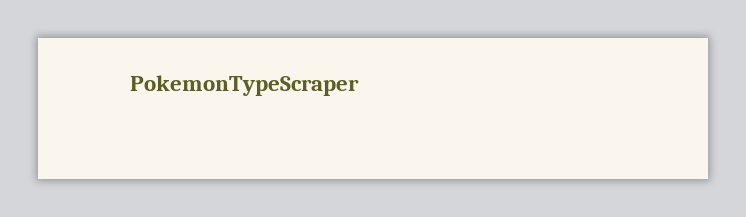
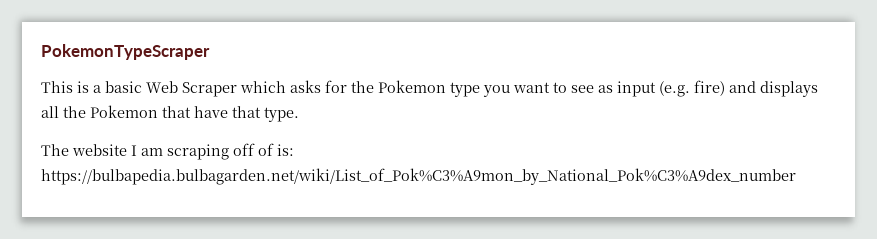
+ This is a basic Web Scraper which asks for the Pokemon type you want to see as input (e.g. fire) and displays all the Pokemon that have that type.
+ The website I am scraping off of is: https://bulbapedia.bulbagarden.net/wiki/List_of_Pok%C3%A9mon_by_National_Pok%C3%A9dex_number

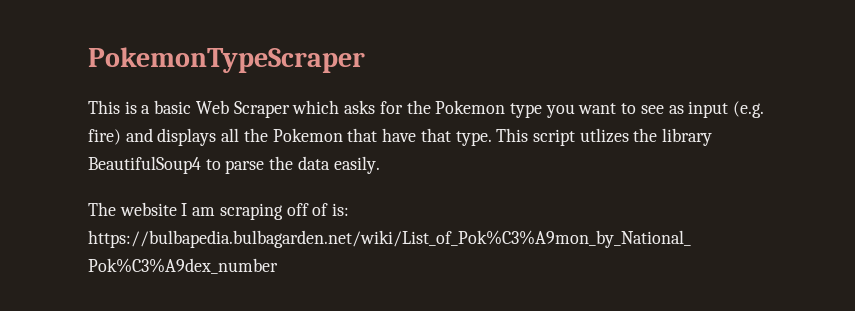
+ This script utlizes the library BeautifulSoup4 to parse the data easily.

